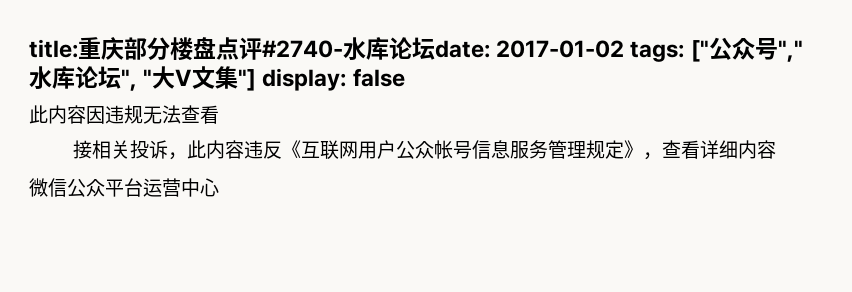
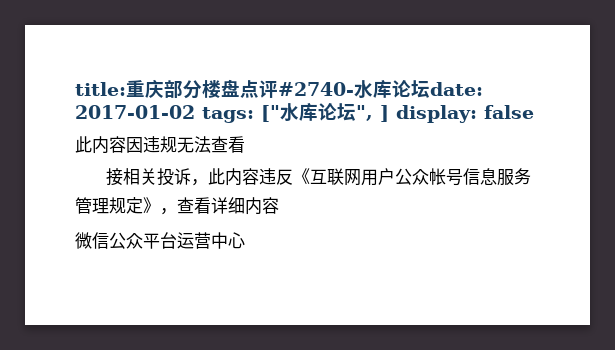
- title:重庆部分楼盘点评#2740-水库论坛date: 2017-01-02 tags: ["公众号","水库论坛", "大V文集"] display: false
+ title:重庆部分楼盘点评#2740-水库论坛date: 2017-01-02 tags: ["水库论坛", ] display: false

